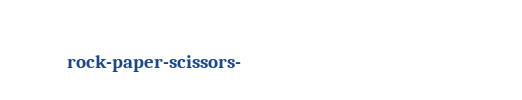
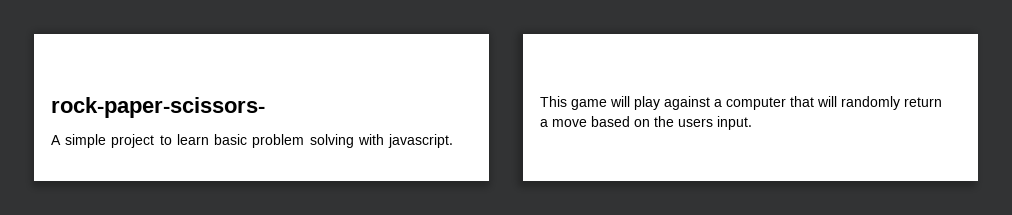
+ A simple project to learn basic problem solving with javascript. This game will play against a computer that will randomly return a move based on the users input.

